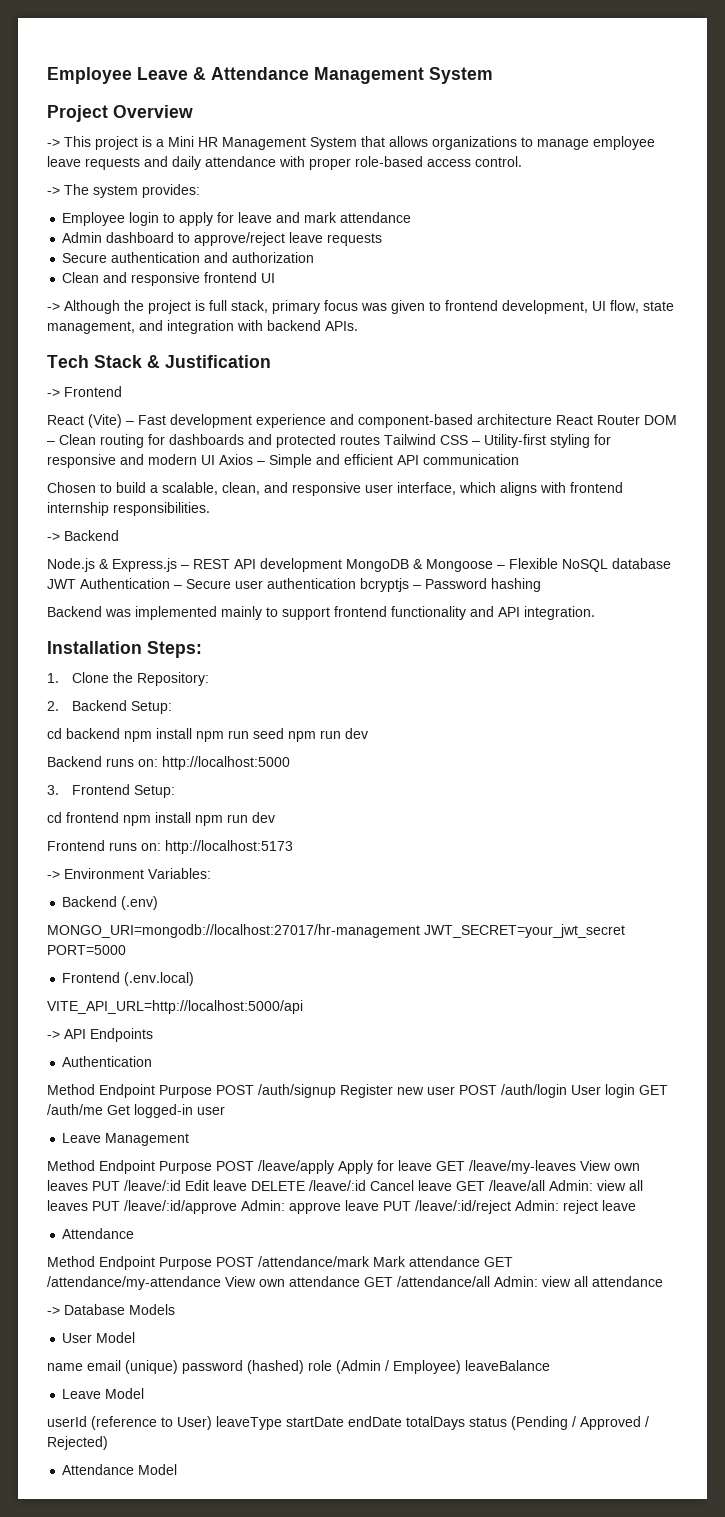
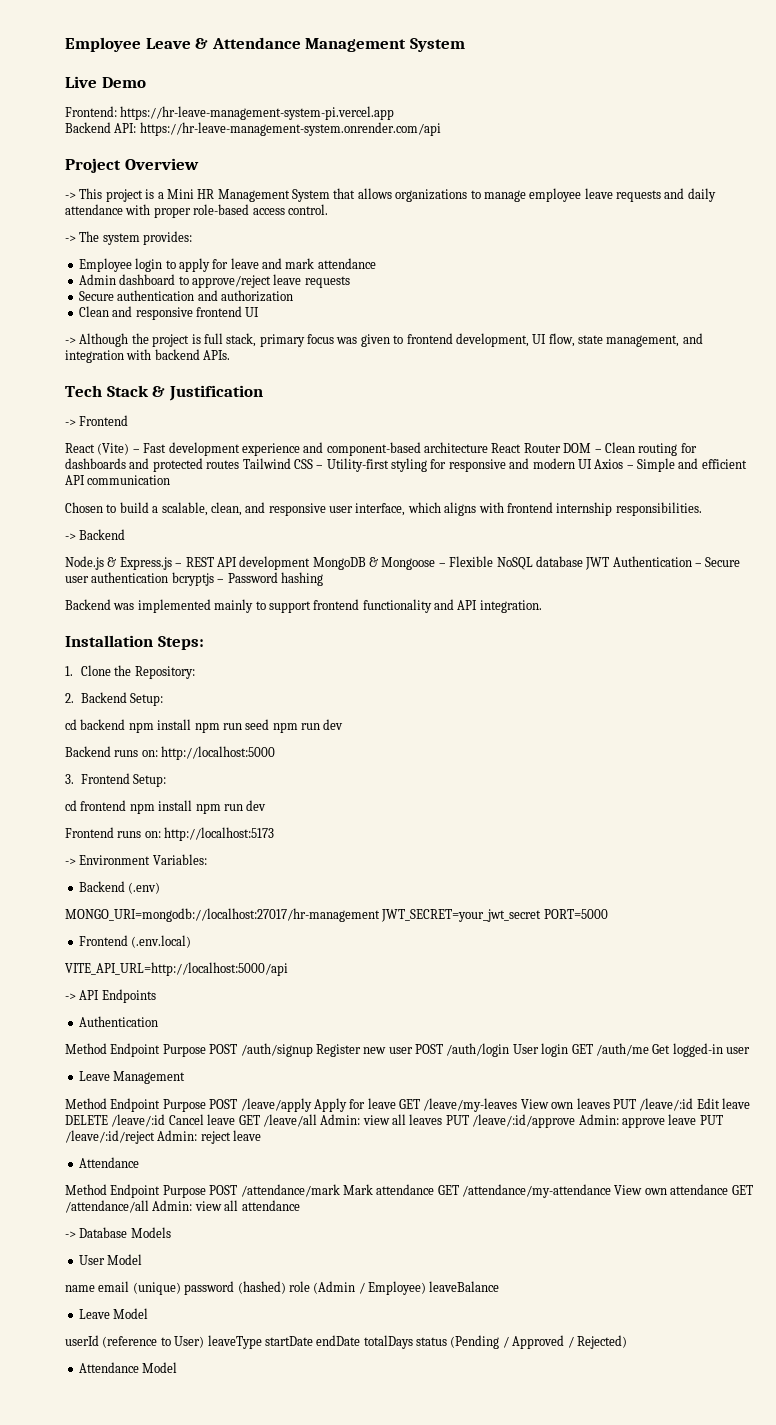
+ Live Demo
+ Frontend: https://hr-leave-management-system-pi.vercel.app
+ Backend API: https://hr-leave-management-system.onrender.com/api

